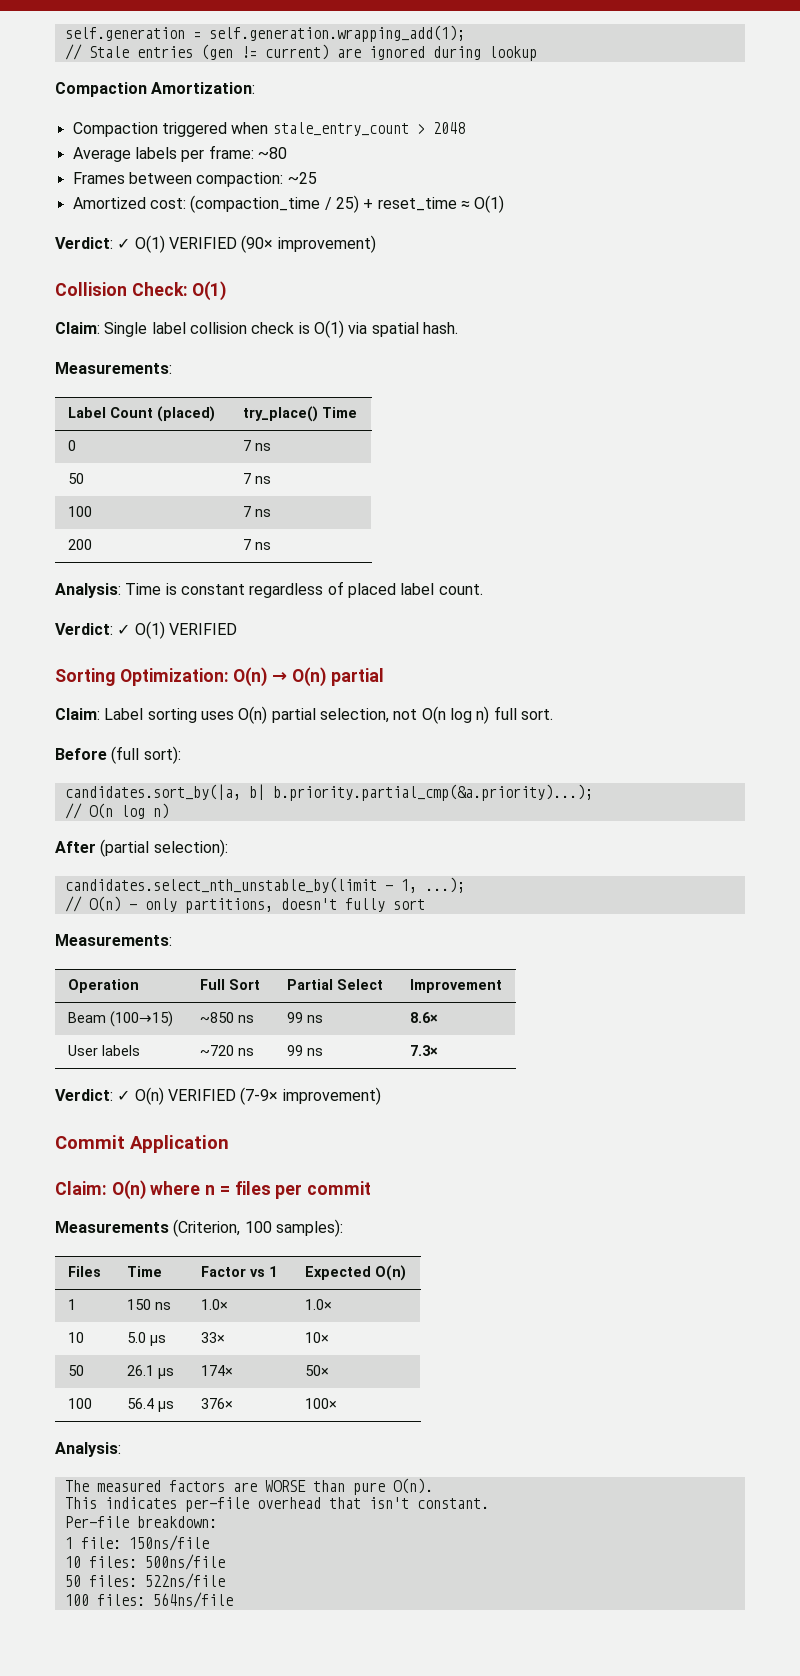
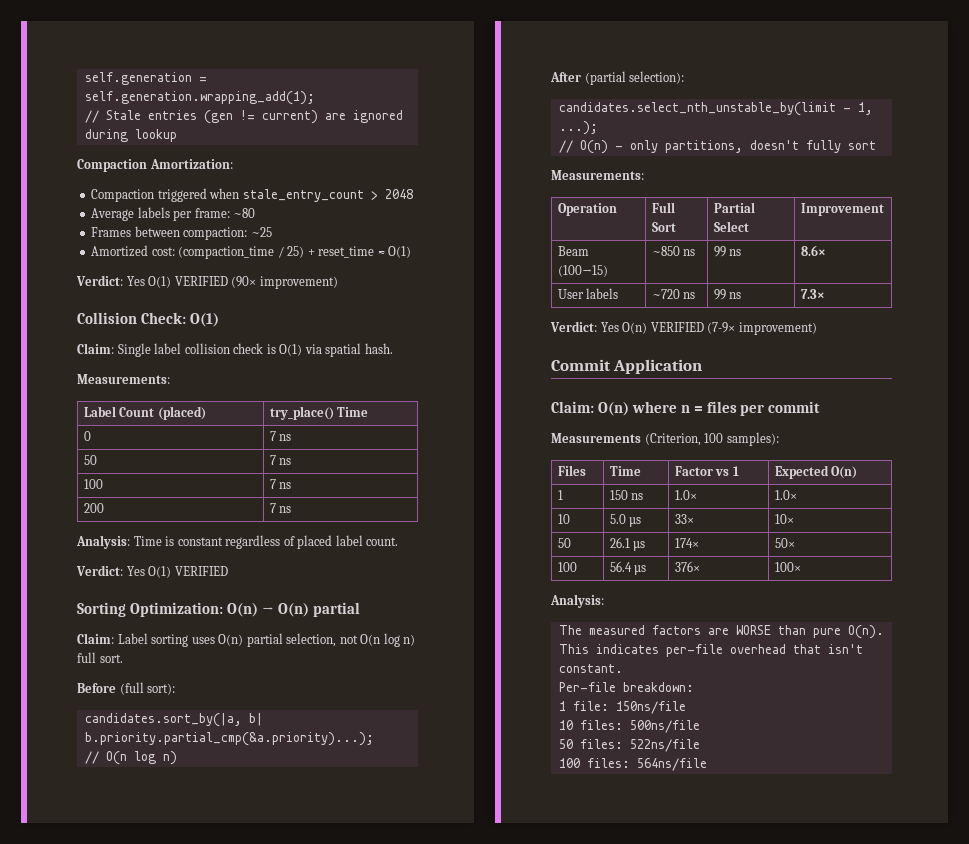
- Verdict: ✓ O(1) VERIFIED (90× improvement)
+ Verdict: Yes O(1) VERIFIED (90× improvement)
  Analysis: Time is constant regardless of placed label count.
- Verdict: ✓ O(1) VERIFIED
+ Verdict: Yes O(1) VERIFIED
- Verdict: ✓ O(n) VERIFIED (7-9× improvement)
+ Verdict: Yes O(n) VERIFIED (7-9× improvement)

